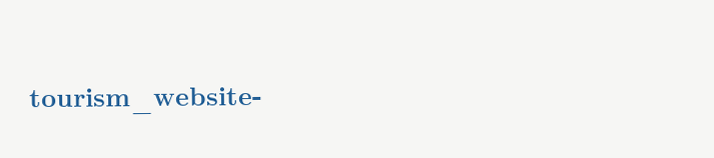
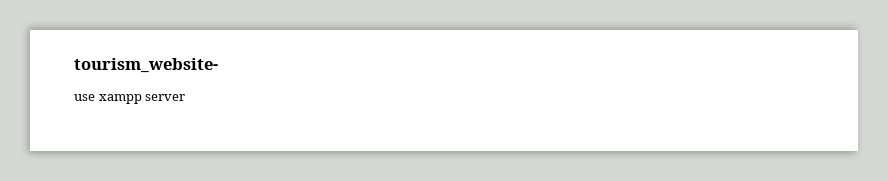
+ use xampp server

